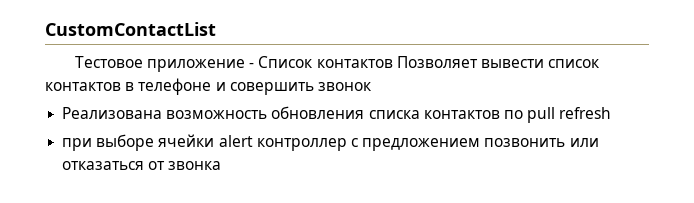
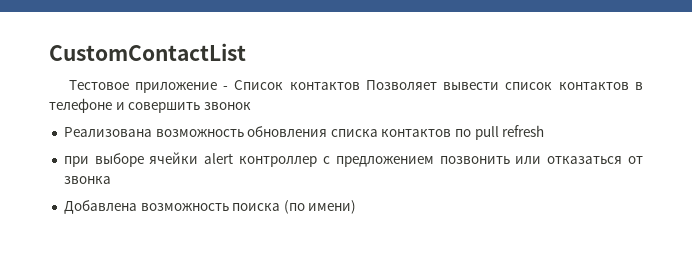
+ Добавлена возможность поиска (по имени)

